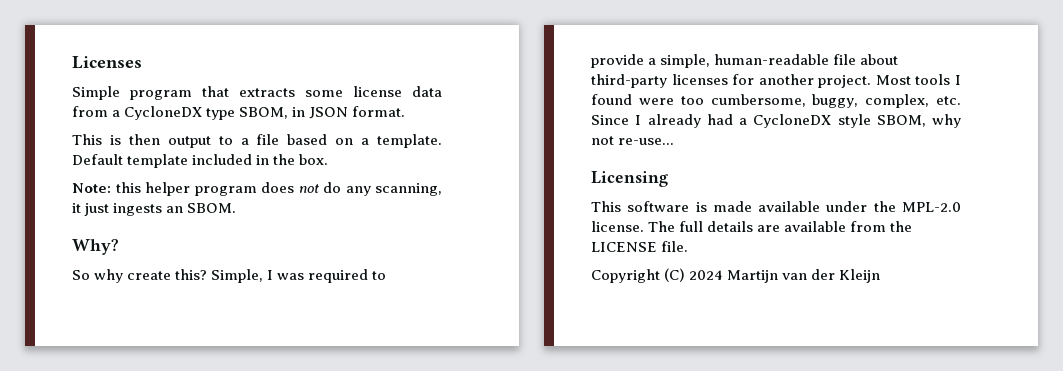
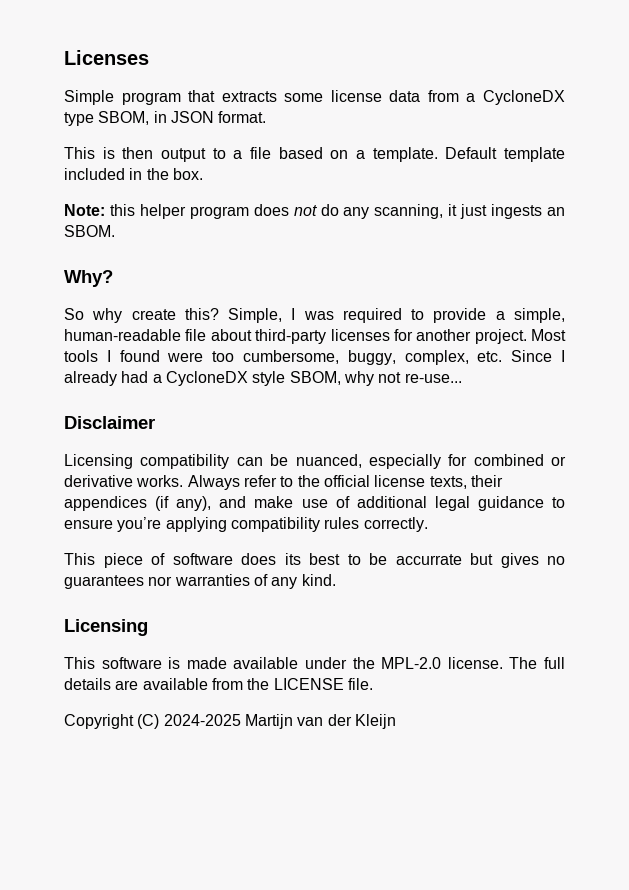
+ Disclaimer
+ Licensing compatibility can be nuanced, especially for combined or derivative works. Always refer to the official license texts, their appendices (if any), and make use of additional legal guidance to ensure you’re applying compatibility rules correctly.
+ This piece of software does its best to be accurrate but gives no guarantees nor warranties of any kind.
- Copyright (C) 2024 Martijn van der Kleijn
+ Copyright (C) 2024-2025 Martijn van der Kleijn

